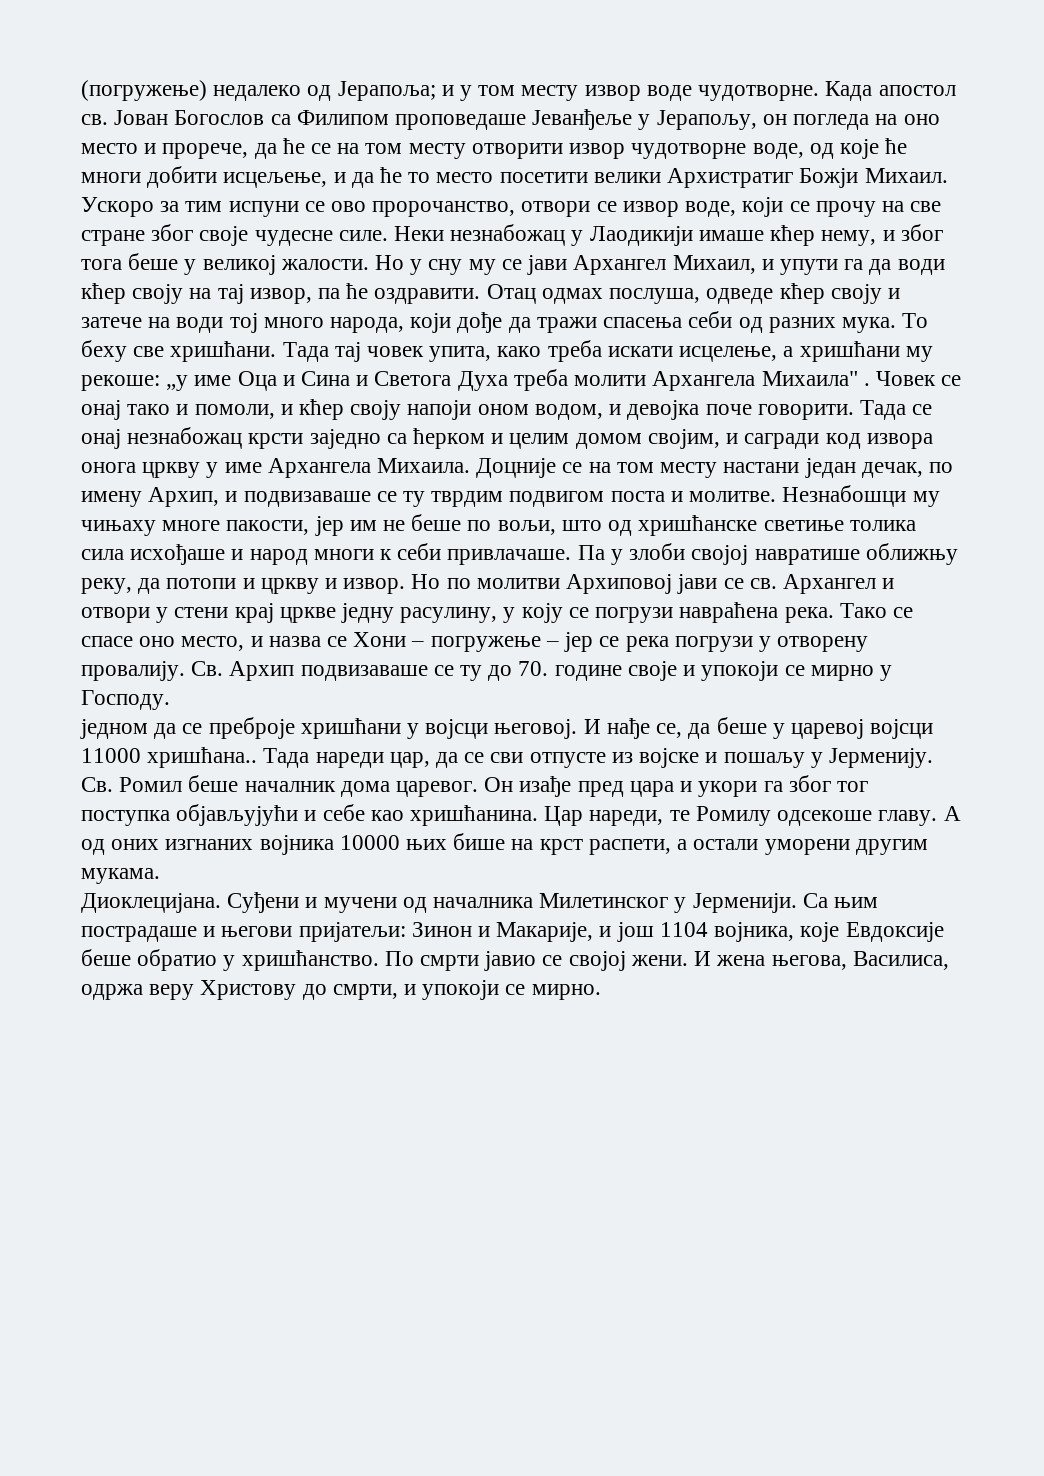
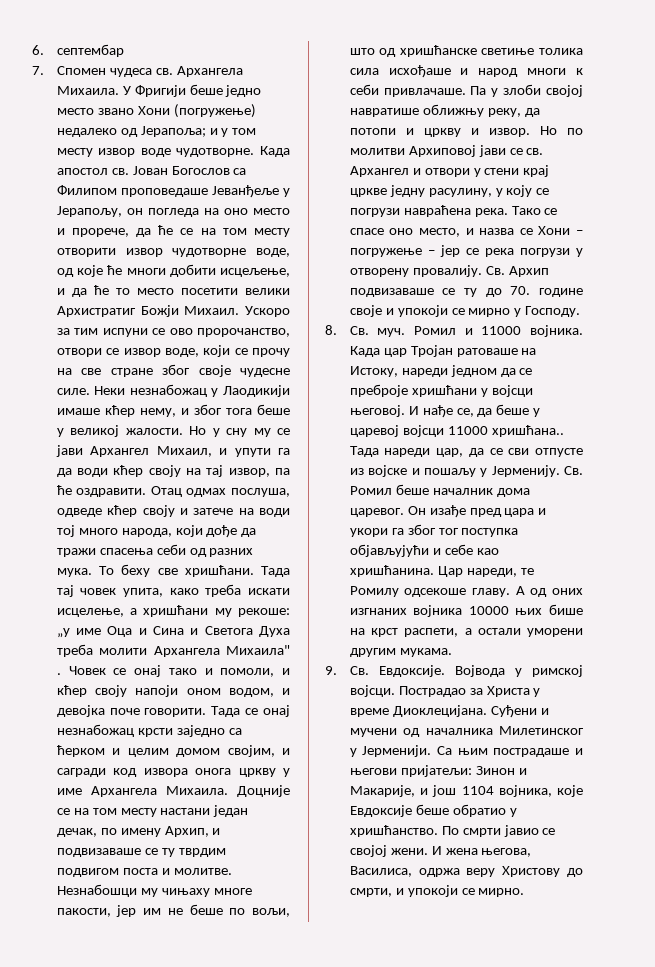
- (погружење) недалеко од Јерапоља; и у том месту извор воде чудотворне.
+ 6. септембар
+ 7. Спомен чудеса св. Архангела Михаила. У Фригији беше једно место звано Хони (погружење) недалеко од Јерапоља; и у том месту извор воде чудотворне.
- једном да се преброје хришћани у војсци његовој.
+ 8. Св. муч. Ромил и 11000 војника. Када цар Тројан ратоваше на Истоку, нареди једном да се преброје хришћани у војсци његовој.
- Диоклецијана.
+ 9. Св. Евдоксије. Војвода у римској војсци. Пострадао за Христа у време Диоклецијана.

